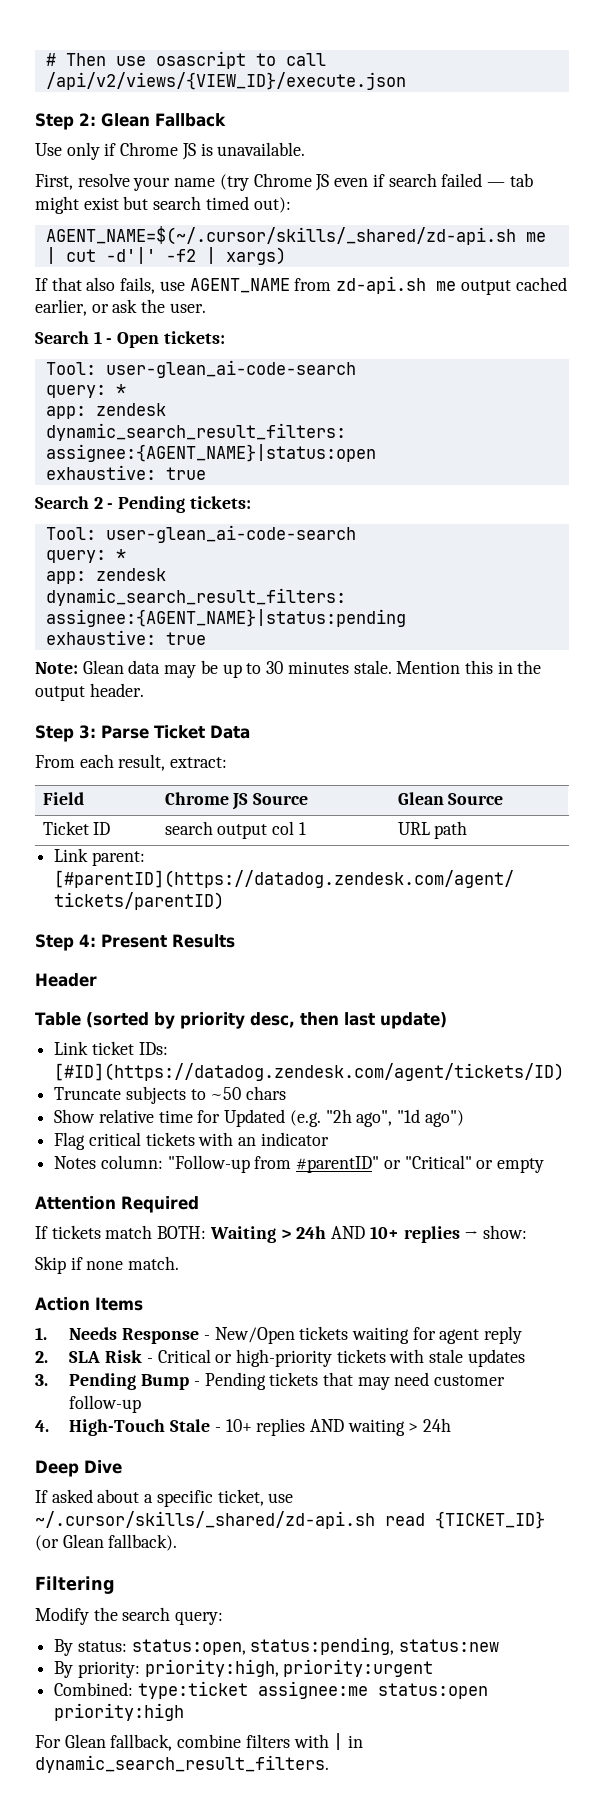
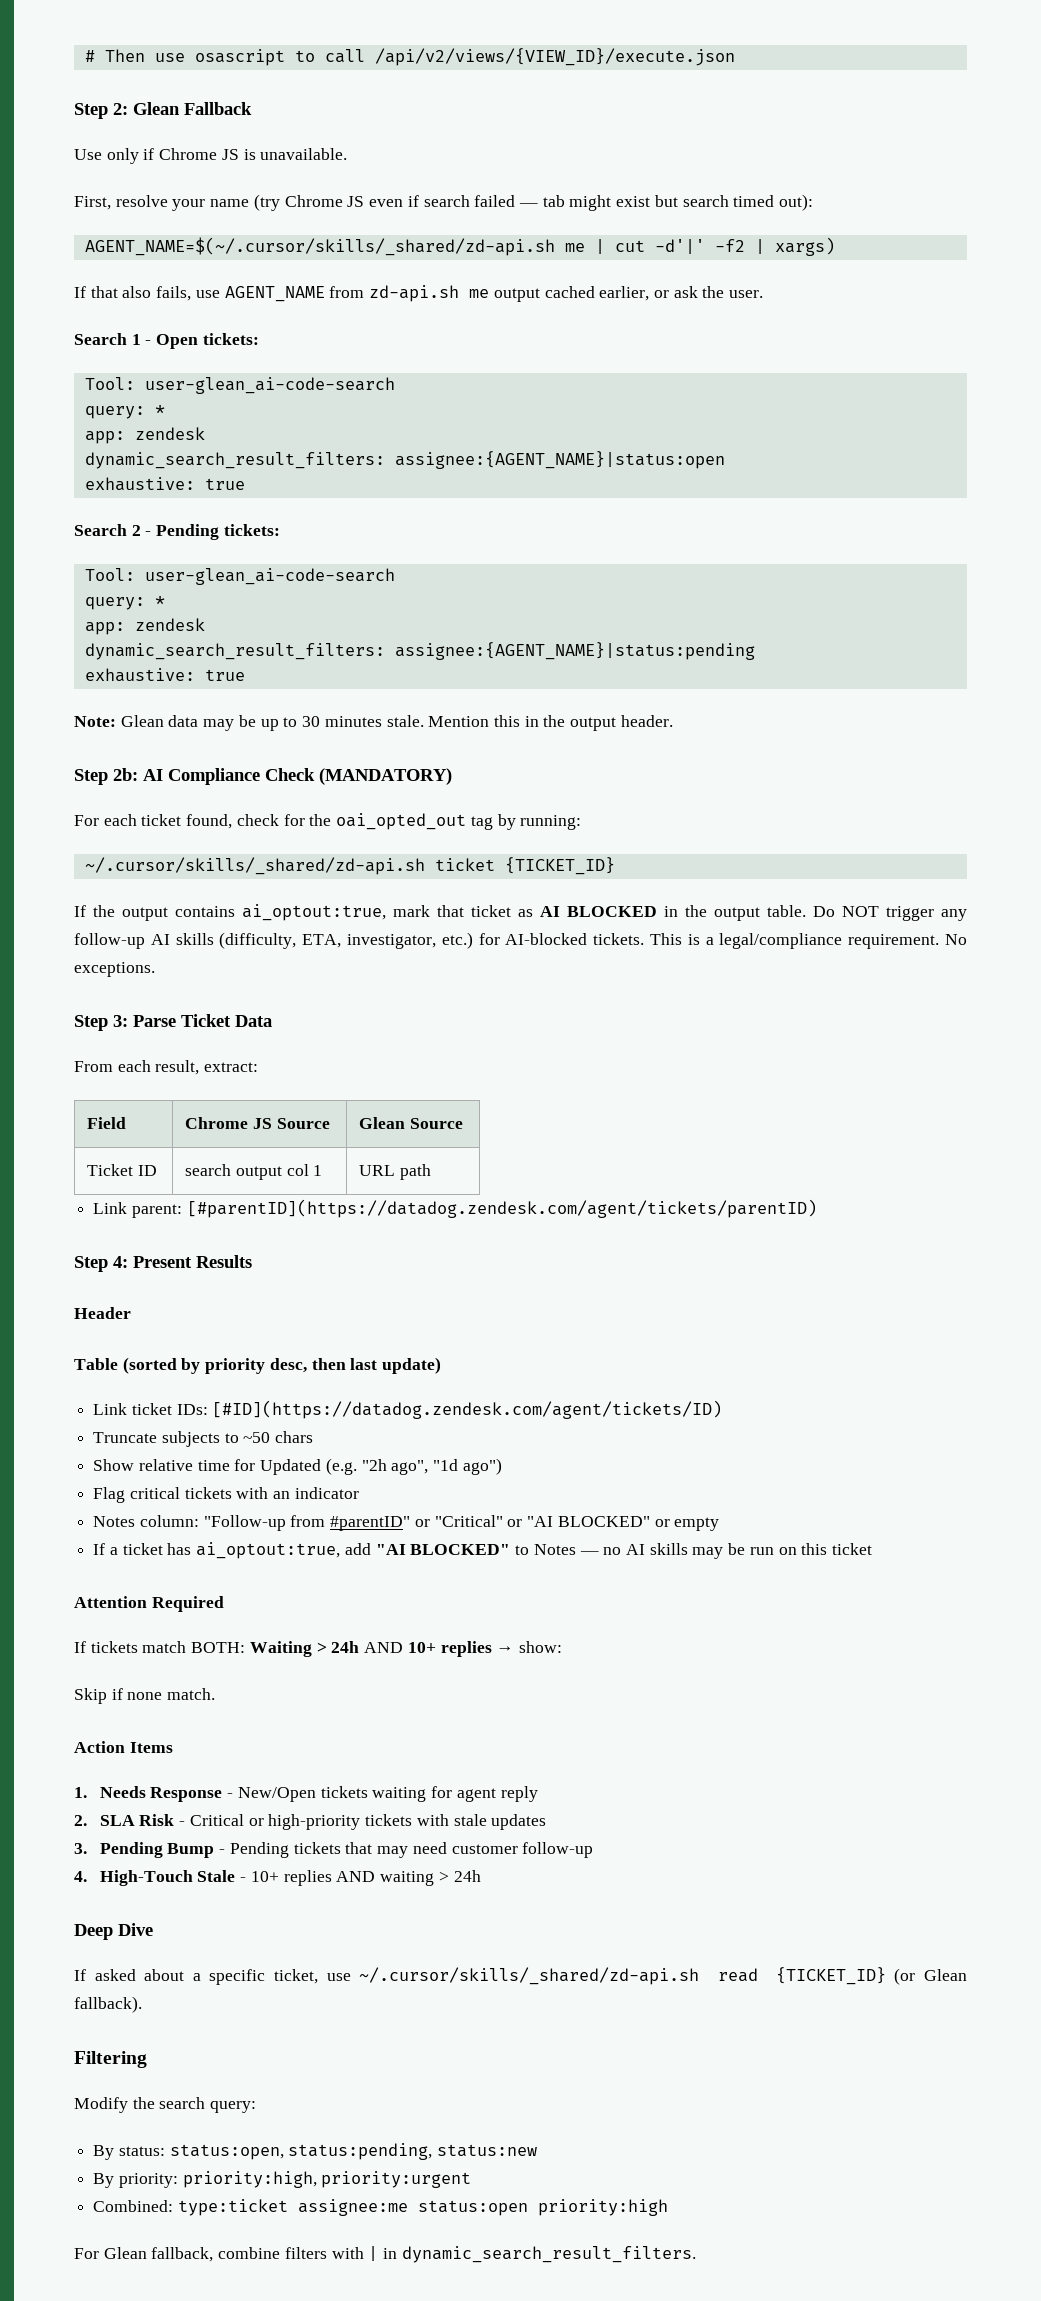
+ Step 2b: AI Compliance Check (MANDATORY)
+ For each ticket found, check for the oai_opted_out tag by running:
+ ~/.cursor/skills/_shared/zd-api.sh ticket {TICKET_ID}
+ If the output contains ai_optout:true, mark that ticket as AI BLOCKED in the output table. Do NOT trigger any follow-up AI skills (difficulty, ETA, investigator, etc.) for AI-blocked tickets. This is a legal/compliance requirement. No exceptions.
- Notes column: "Follow-up from #parentID" or "Critical" or empty
+ Notes column: "Follow-up from #parentID" or "Critical" or "AI BLOCKED" or empty
+ If a ticket has ai_optout:true, add "AI BLOCKED" to Notes — no AI skills may be run on this ticket

